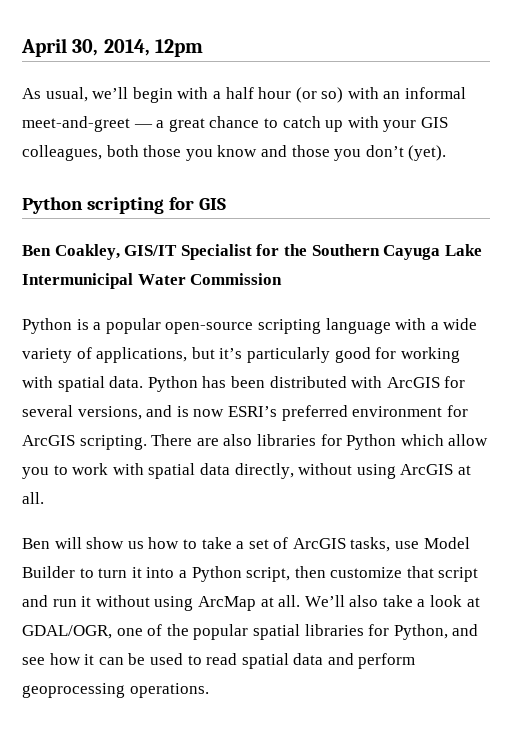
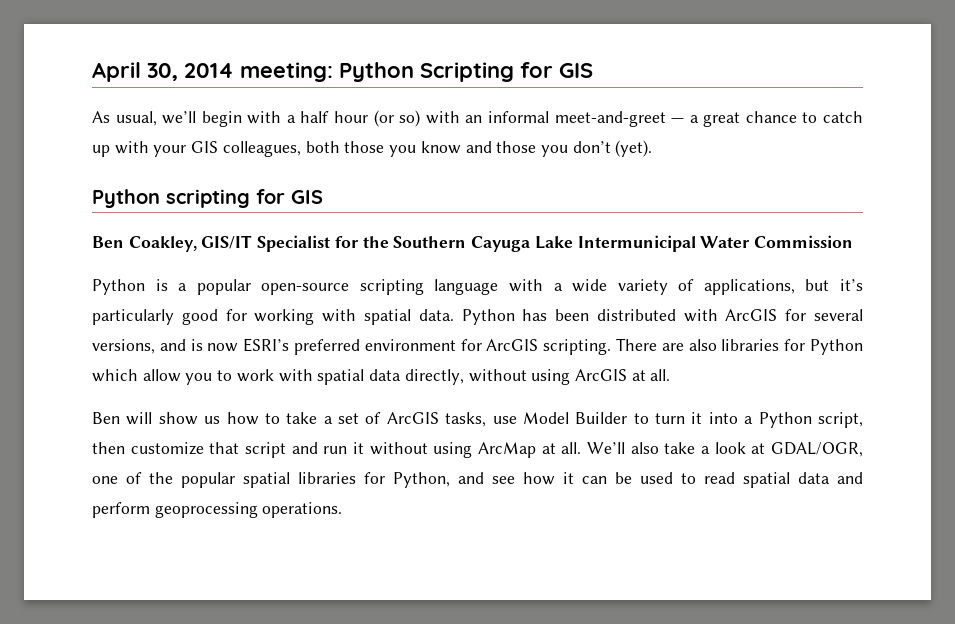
- April 30, 2014, 12pm
+ April 30, 2014 meeting: Python Scripting for GIS

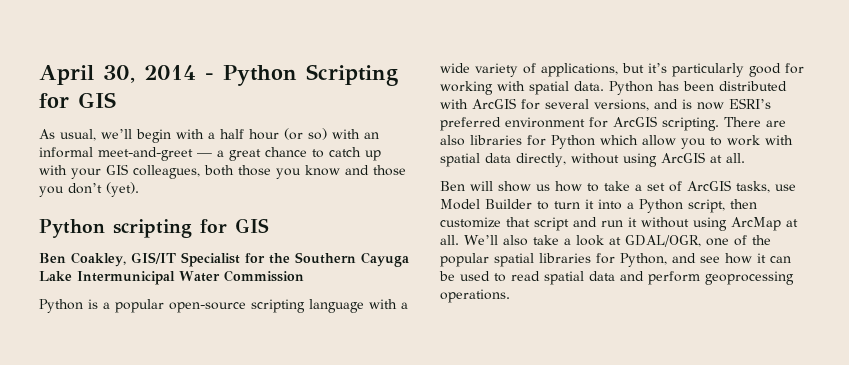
- April 30, 2014 meeting: Python Scripting for GIS
+ April 30, 2014 - Python Scripting for GIS

